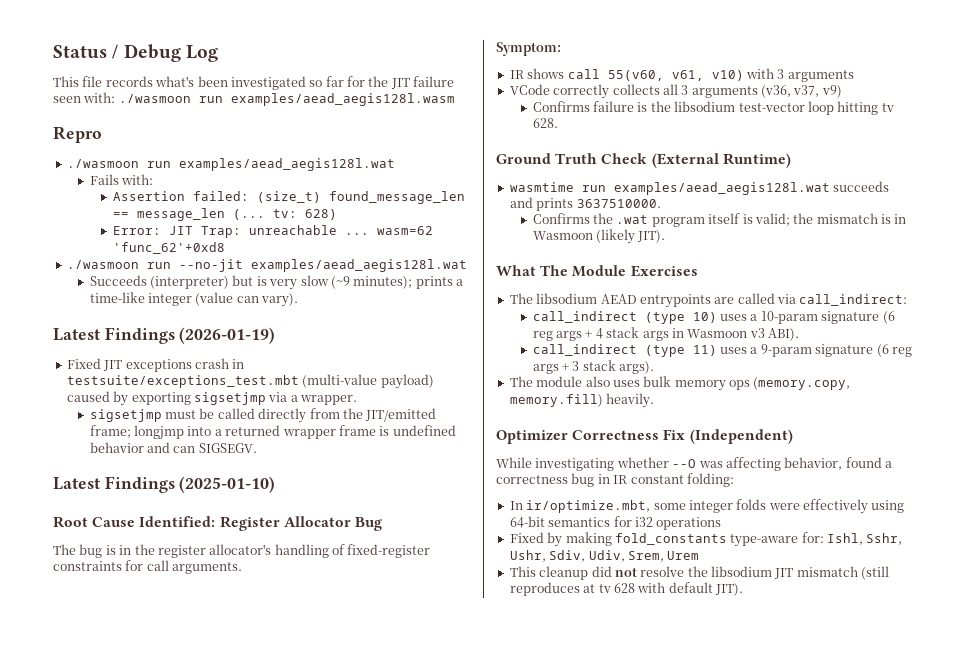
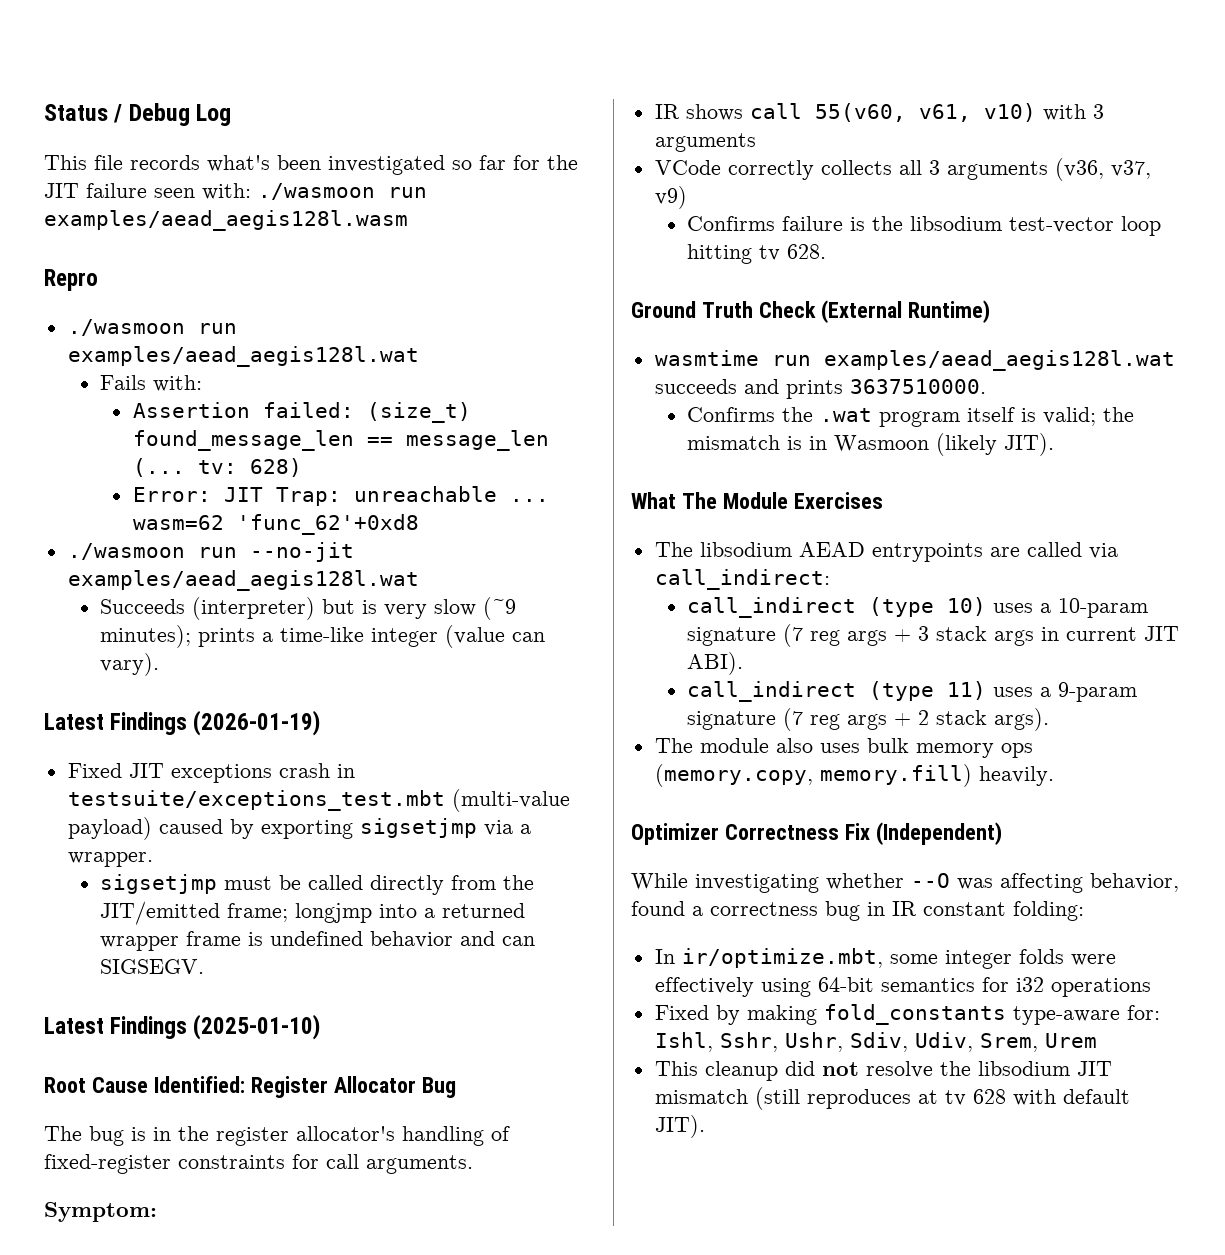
- call_indirect (type 10) uses a 10-param signature (6 reg args + 4 stack args in Wasmoon v3 ABI).
+ call_indirect (type 10) uses a 10-param signature (7 reg args + 3 stack args in current JIT ABI).
- call_indirect (type 11) uses a 9-param signature (6 reg args + 3 stack args).
+ call_indirect (type 11) uses a 9-param signature (7 reg args + 2 stack args).

